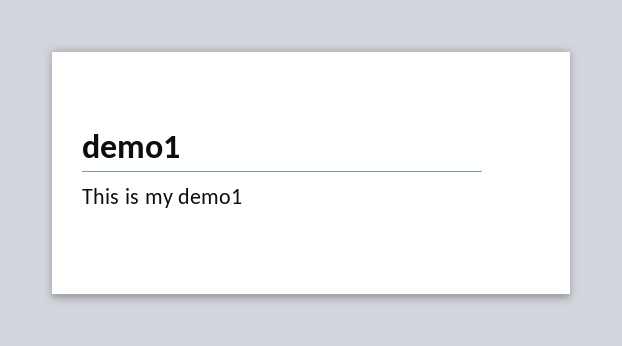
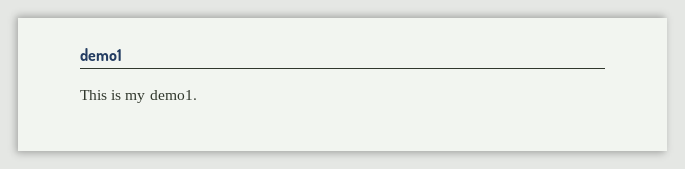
- This is my demo1
+ This is my demo1.

